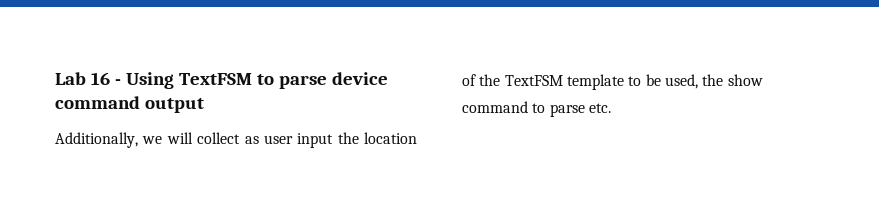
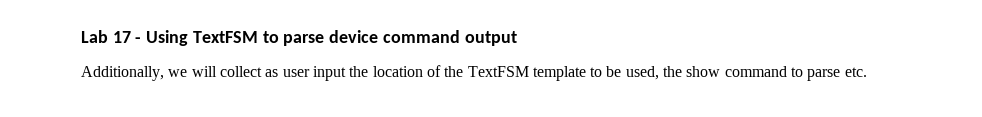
- Lab 16 - Using TextFSM to parse device command output
+ Lab 17 - Using TextFSM to parse device command output

